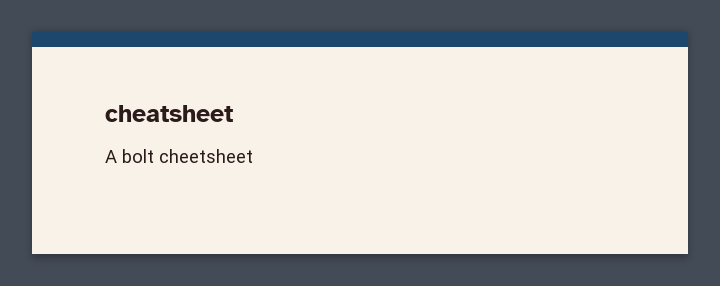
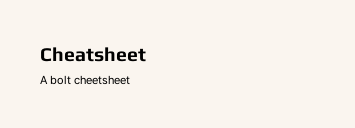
- cheatsheet
+ Cheatsheet

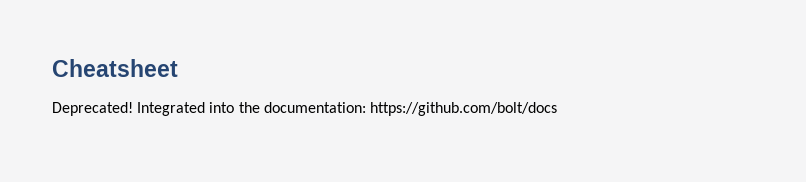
- A bolt cheetsheet
+ Deprecated! Integrated into the documentation: https://github.com/bolt/docs

